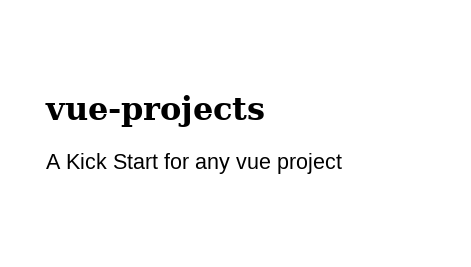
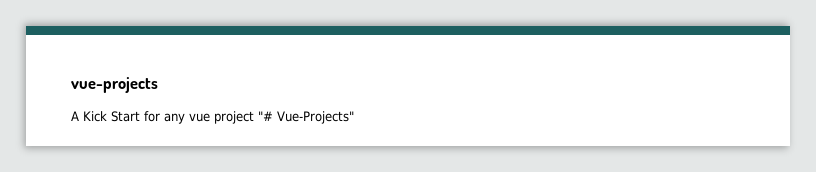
- A Kick Start for any vue project
+ A Kick Start for any vue project "# Vue-Projects"

